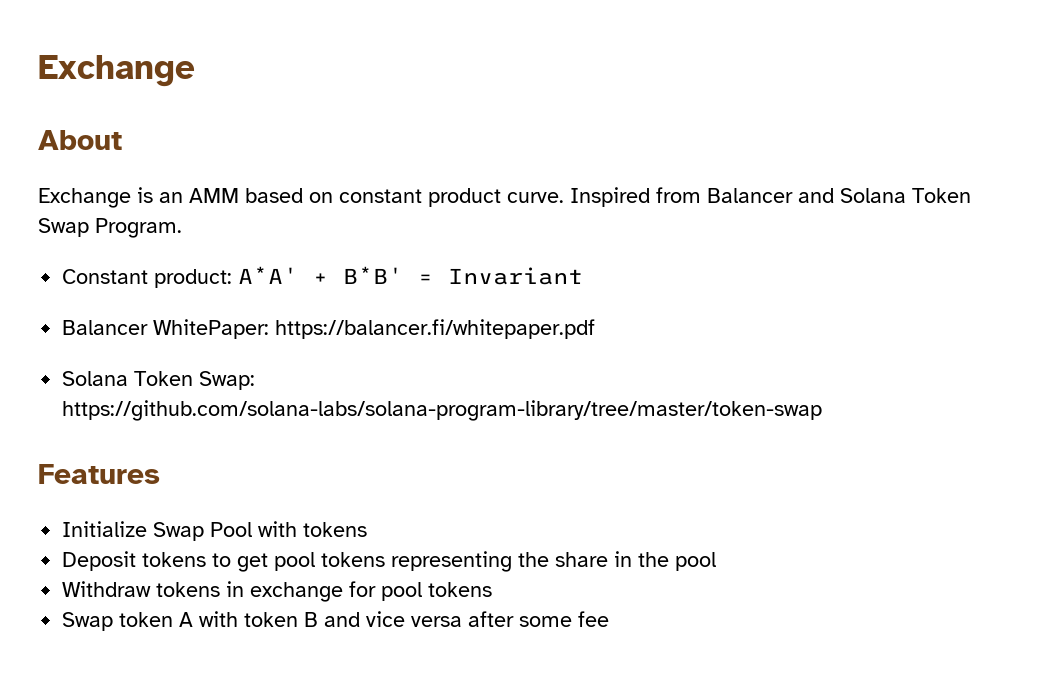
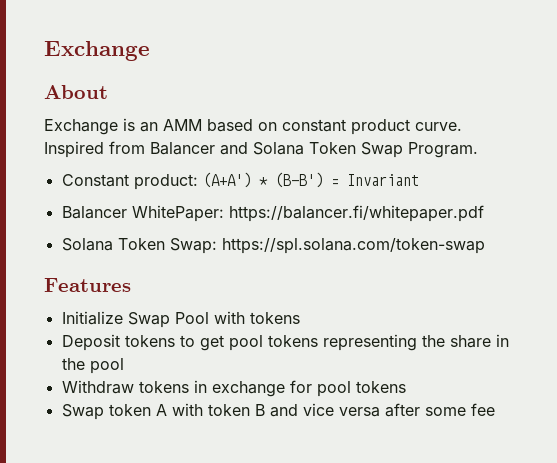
- Constant product: A*A' + B*B' = Invariant
+ Constant product: (A+A') * (B-B') = Invariant
- Solana Token Swap: https://github.com/solana-labs/solana-program-library/tree/master/token-swap
+ Solana Token Swap: https://spl.solana.com/token-swap

